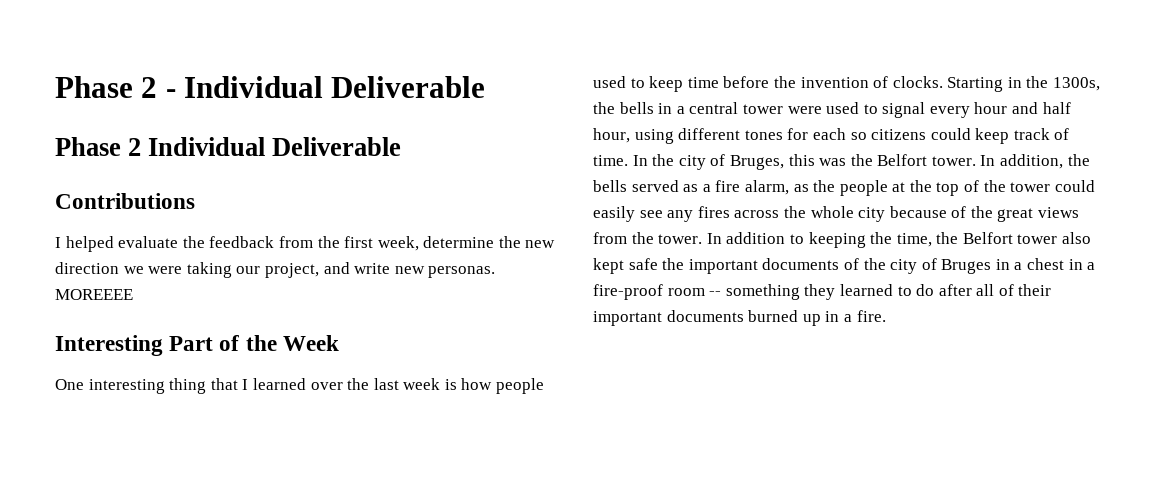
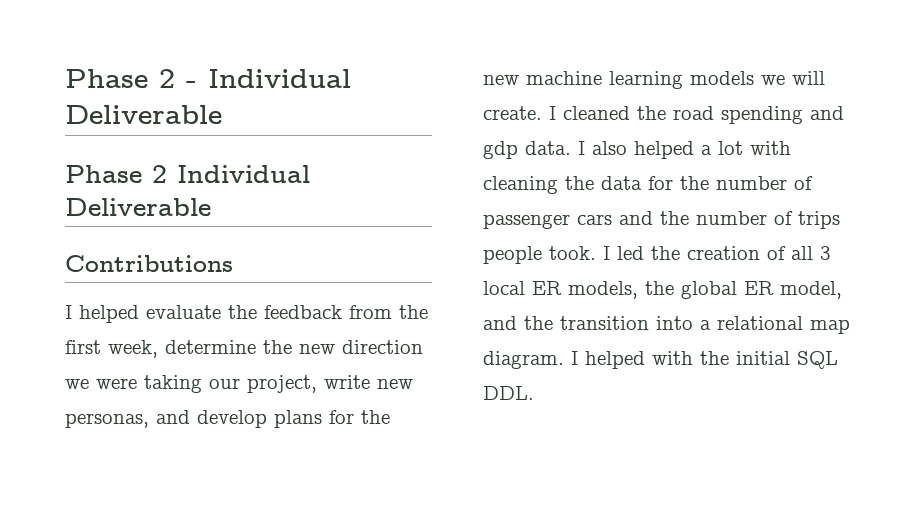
- I helped evaluate the feedback from the first week, determine the new direction we were taking our project, and write new personas. MOREEEE
- Interesting Part of the Week
- One interesting thing that I learned over the last week is how people used to keep time before the invention of clocks. Starting in the 1300s, the bells in a central tower were used to signal every hour and half hour, using different tones for each so citizens could keep track of time. In the city of Bruges, this was the Belfort tower. In addition, the bells served as a fire alarm, as the people at the top of the tower could easily see any fires across the whole city because of the great views from the tower. In addition to keeping the time, the Belfort tower also kept safe the important documents of the city of Bruges in a chest in a fire-proof room -- something they learned to do after all of their important documents burned up in a fire.
+ I helped evaluate the feedback from the first week, determine the new direction we were taking our project, write new personas, and develop plans for the new machine learning models we will create. I cleaned the road spending and gdp data. I also helped a lot with cleaning the data for the number of passenger cars and the number of trips people took. I led the creation of all 3 local ER models, the global ER model, and the transition into a relational map diagram. I helped with the initial SQL DDL.

